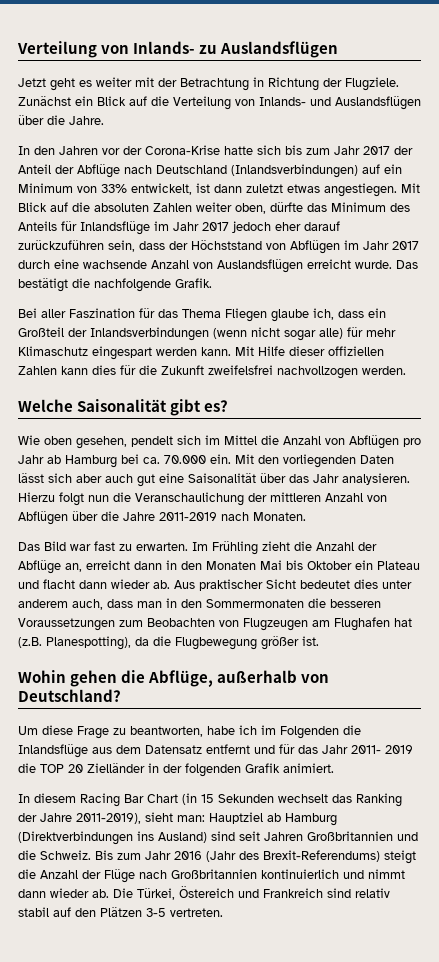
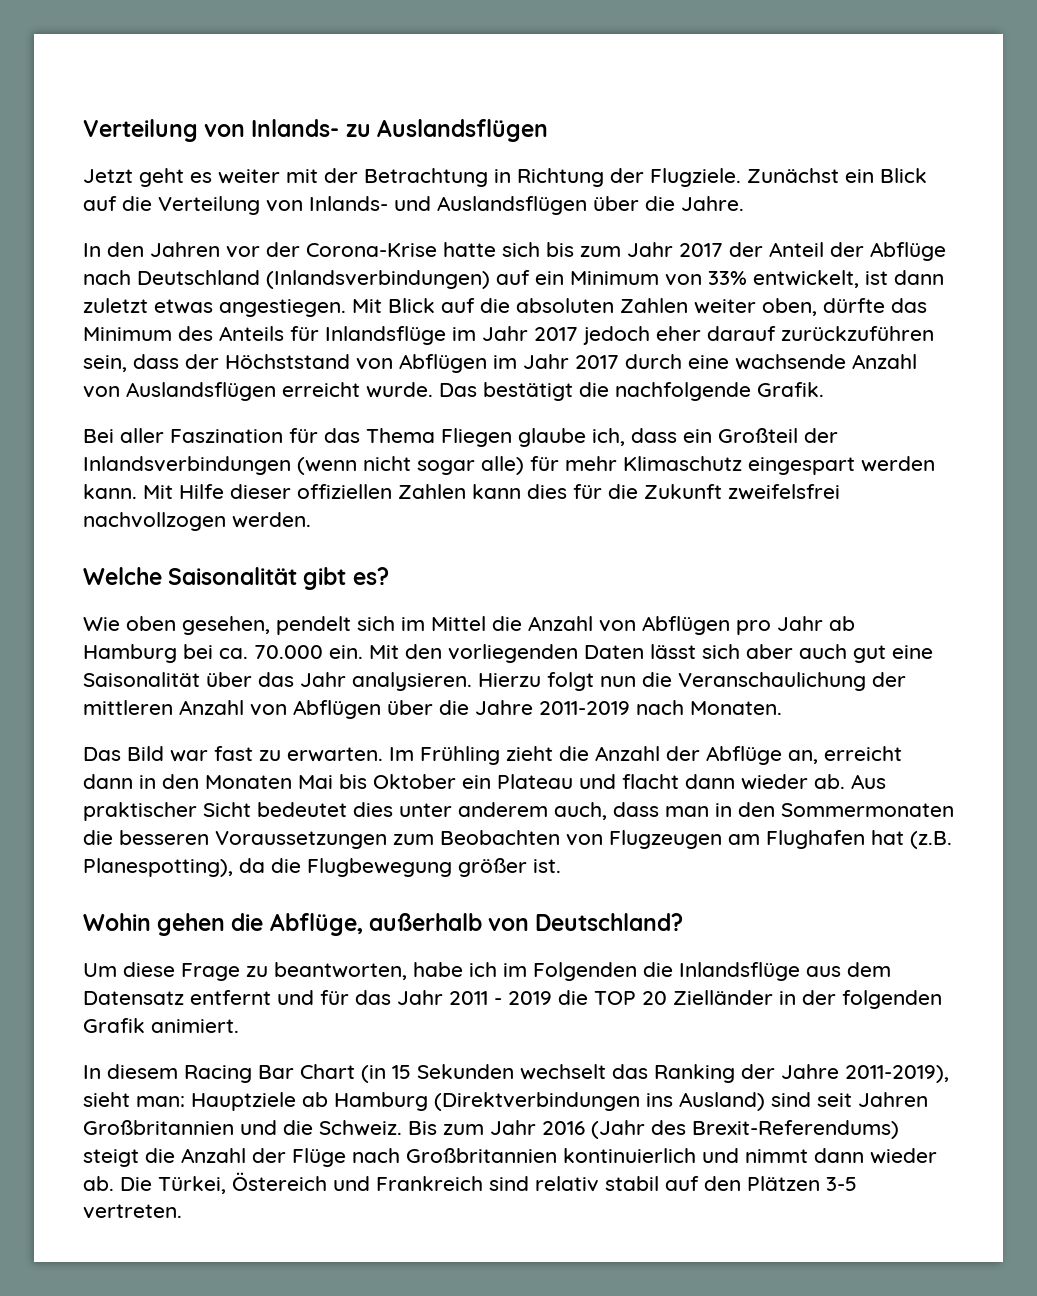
- Um diese Frage zu beantworten, habe ich im Folgenden die Inlandsflüge aus dem Datensatz entfernt und für das Jahr 2011- 2019 die TOP 20 Zielländer in der folgenden Grafik animiert.
+ Um diese Frage zu beantworten, habe ich im Folgenden die Inlandsflüge aus dem Datensatz entfernt und für das Jahr 2011 - 2019 die TOP 20 Zielländer in der folgenden Grafik animiert.
- In diesem Racing Bar Chart (in 15 Sekunden wechselt das Ranking der Jahre 2011-2019), sieht man: Hauptziel ab Hamburg (Direktverbindungen ins Ausland) sind seit Jahren Großbritannien und die Schweiz.
+ In diesem Racing Bar Chart (in 15 Sekunden wechselt das Ranking der Jahre 2011-2019), sieht man: Hauptziele ab Hamburg (Direktverbindungen ins Ausland) sind seit Jahren Großbritannien und die Schweiz.

